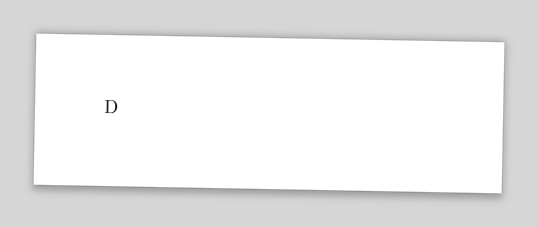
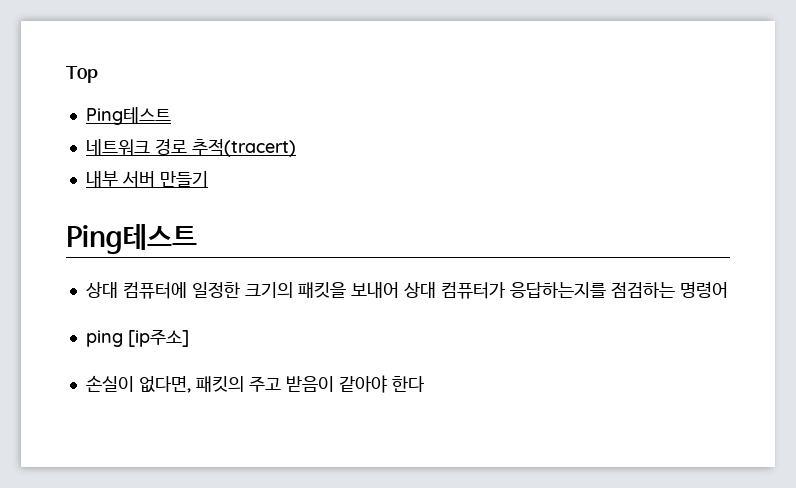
- D
+ Top
+ Ping테스트
+ 네트워크 경로 추적(tracert)
+ 내부 서버 만들기
+ Ping테스트
+ 상대 컴퓨터에 일정한 크기의 패킷을 보내어 상대 컴퓨터가 응답하는지를 점검하는 명령어
+ ping [ip주소]
+ 손실이 없다면, 패킷의 주고 받음이 같아야 한다

